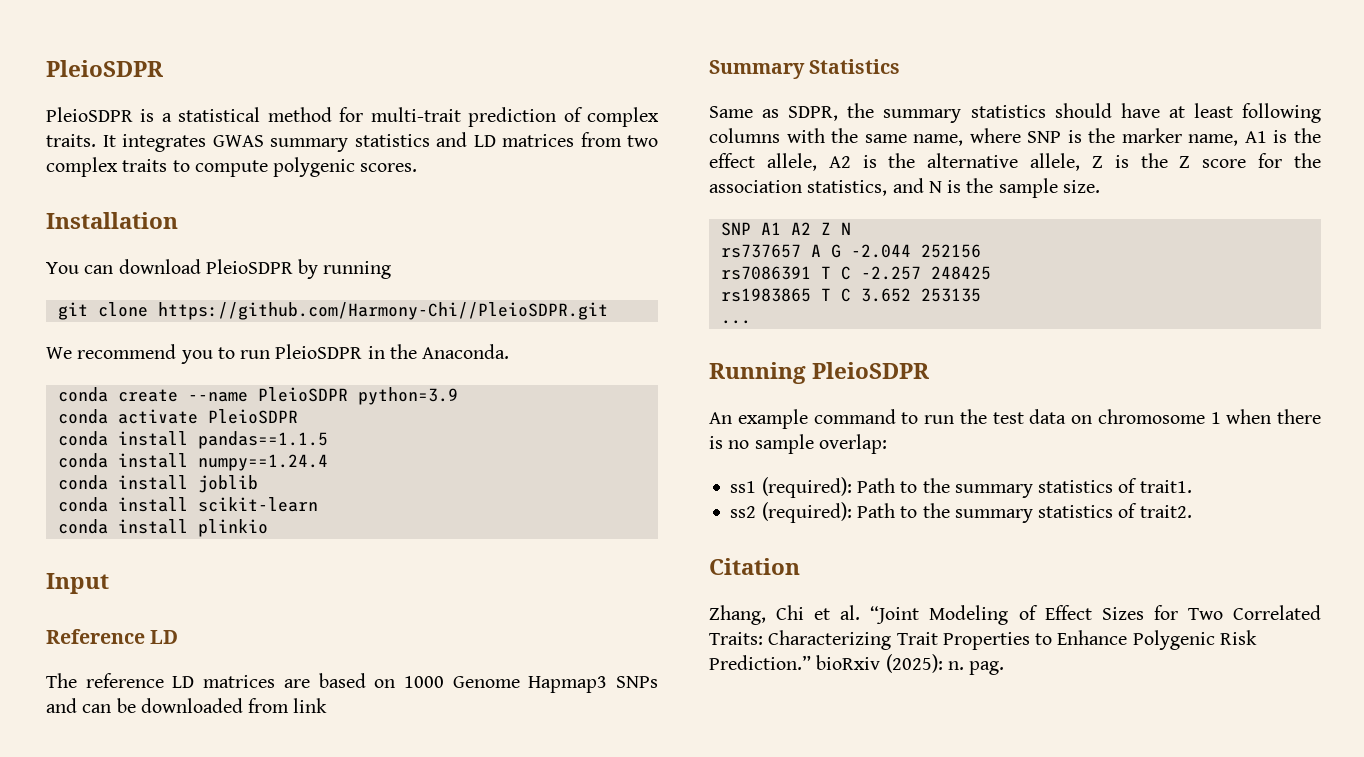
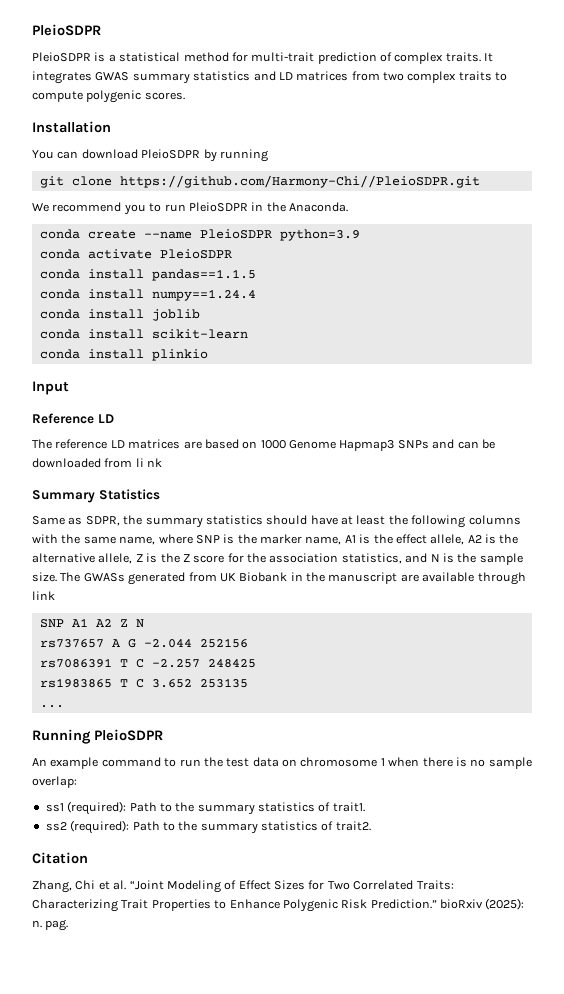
- The reference LD matrices are based on 1000 Genome Hapmap3 SNPs and can be downloaded from link
+ The reference LD matrices are based on 1000 Genome Hapmap3 SNPs and can be downloaded from li nk
- Same as SDPR, the summary statistics should have at least following columns with the same name, where SNP is the marker name, A1 is the effect allele, A2 is the alternative allele, Z is the Z score for the association statistics, and N is the sample size.
+ Same as SDPR, the summary statistics should have at least the following columns with the same name, where SNP is the marker name, A1 is the effect allele, A2 is the alternative allele, Z is the Z score for the association statistics, and N is the sample size. The GWASs generated from UK Biobank in the manuscript are available through link

